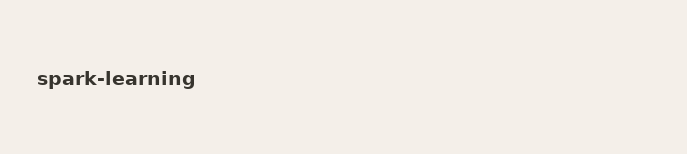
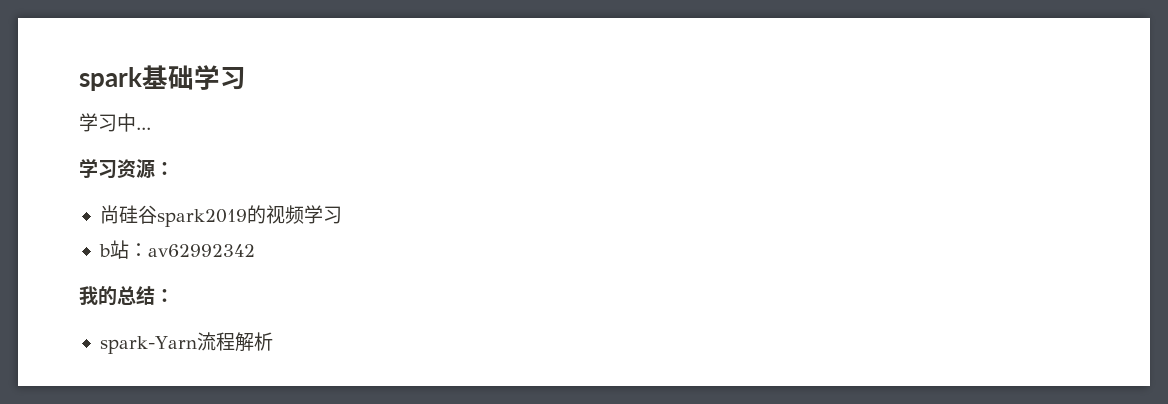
- spark-learning
+ spark基础学习
+ 学习中...
+ 学习资源：
+ 尚硅谷spark2019的视频学习
+ b站：av62992342
+ 我的总结：
+ spark-Yarn流程解析

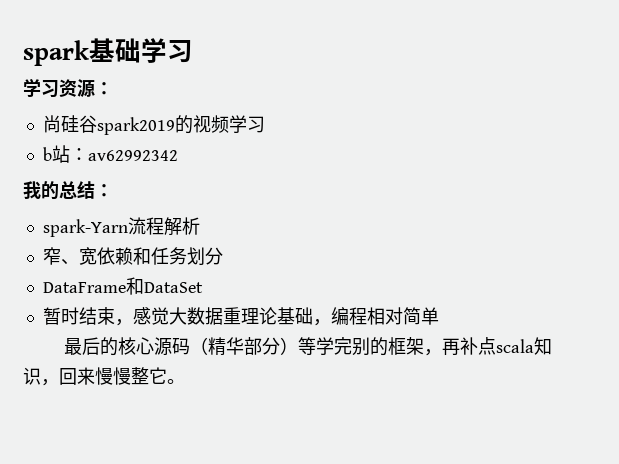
- 学习中...
+ 窄、宽依赖和任务划分
+ DataFrame和DataSet
+ 暂时结束，感觉大数据重理论基础，编程相对简单
+ 最后的核心源码（精华部分）等学完别的框架，再补点scala知识，回来慢慢整它。

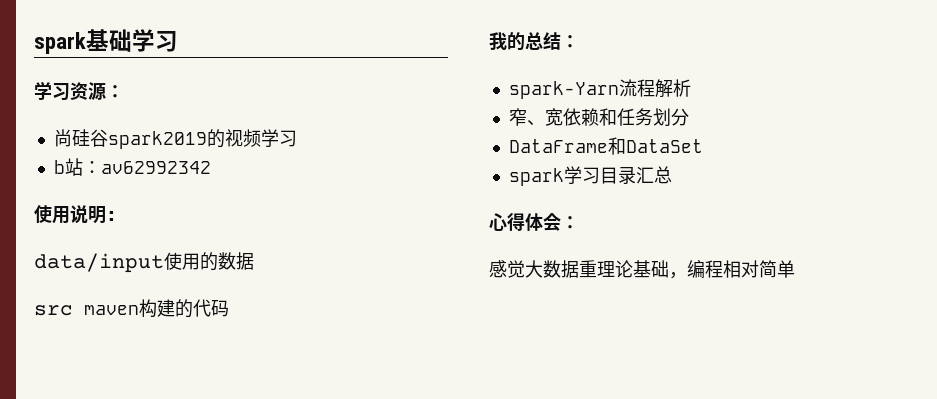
+ 使用说明:
+ data/input使用的数据
+ src maven构建的代码
- 暂时结束，感觉大数据重理论基础，编程相对简单
+ spark学习目录汇总
+ 心得体会：
+ 感觉大数据重理论基础，编程相对简单
- 最后的核心源码（精华部分）等学完别的框架，再补点scala知识，回来慢慢整它。

